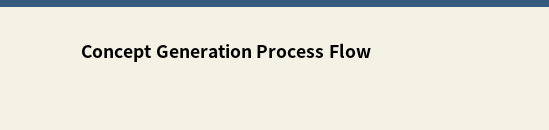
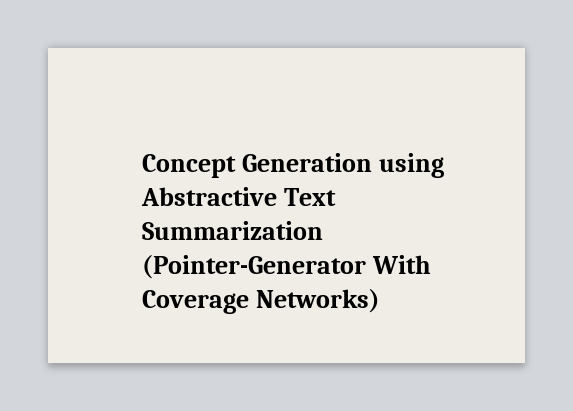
- Concept Generation Process Flow
+ Concept Generation using Abstractive Text Summarization (Pointer-Generator With Coverage Networks)

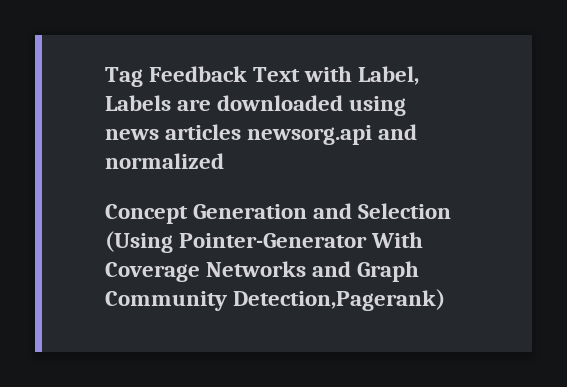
- Concept Generation using Abstractive Text Summarization (Pointer-Generator With Coverage Networks)
+ Tag Feedback Text with Label, Labels are downloaded using news articles newsorg.api and normalized
+ Concept Generation and Selection (Using Pointer-Generator With Coverage Networks and Graph Community Detection,Pagerank)

